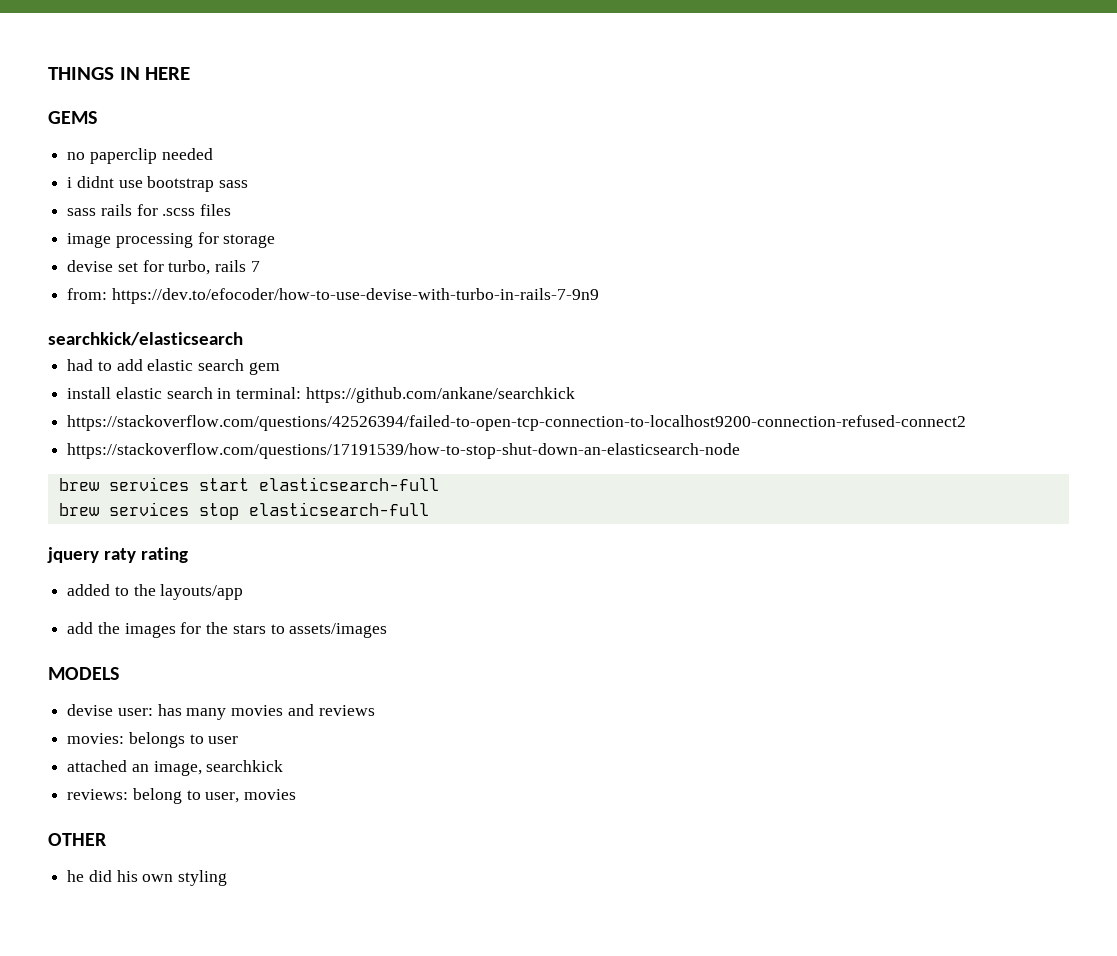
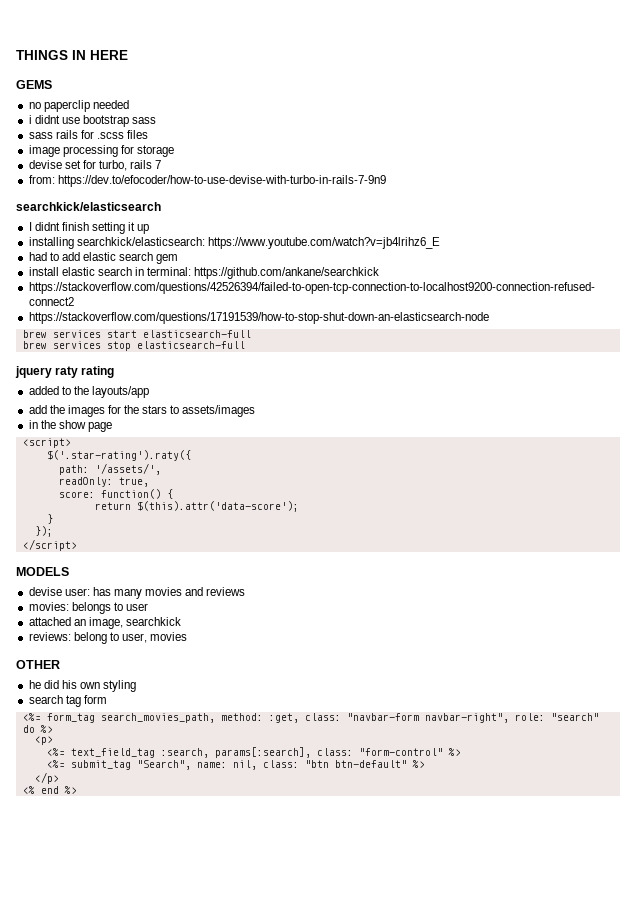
+ I didnt finish setting it up
+ installing searchkick/elasticsearch: https://www.youtube.com/watch?v=jb4lrihz6_E
+ in the show page
+ <script>
+ $('.star-rating').raty({
+ path: '/assets/',
+ readOnly: true,
+ score: function() {
+ return $(this).attr('data-score');
+ }
+ });
+ </script>
+ search tag form
+ <%= form_tag search_movies_path, method: :get, class: "navbar-form navbar-right", role: "search" do %>
+ <p>
+ <%= text_field_tag :search, params[:search], class: "form-control" %>
+ <%= submit_tag "Search", name: nil, class: "btn btn-default" %>
+ </p>
+ <% end %>

